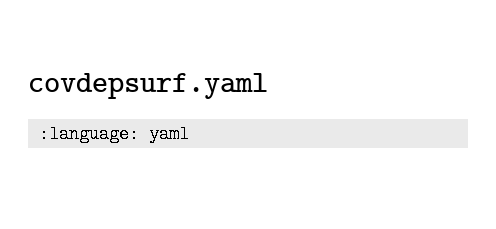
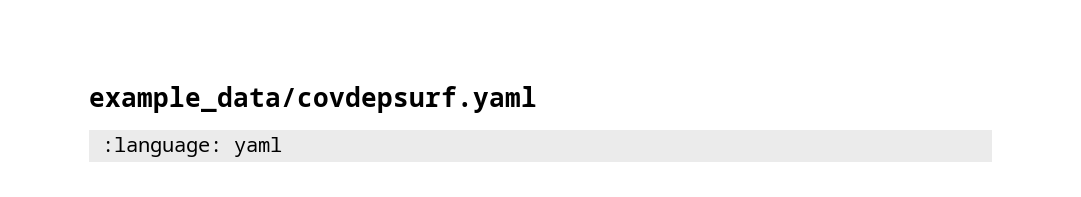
- covdepsurf.yaml
+ example_data/covdepsurf.yaml

